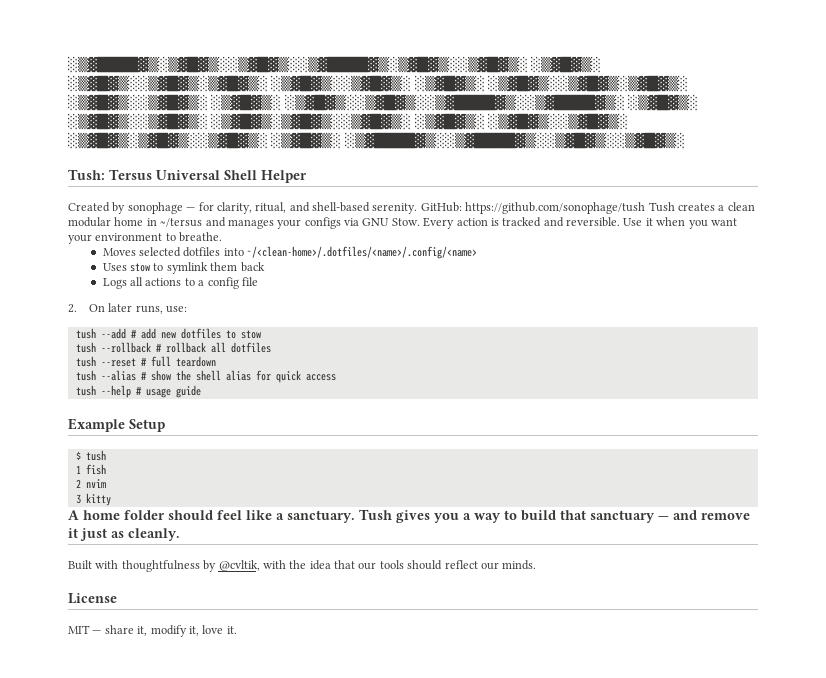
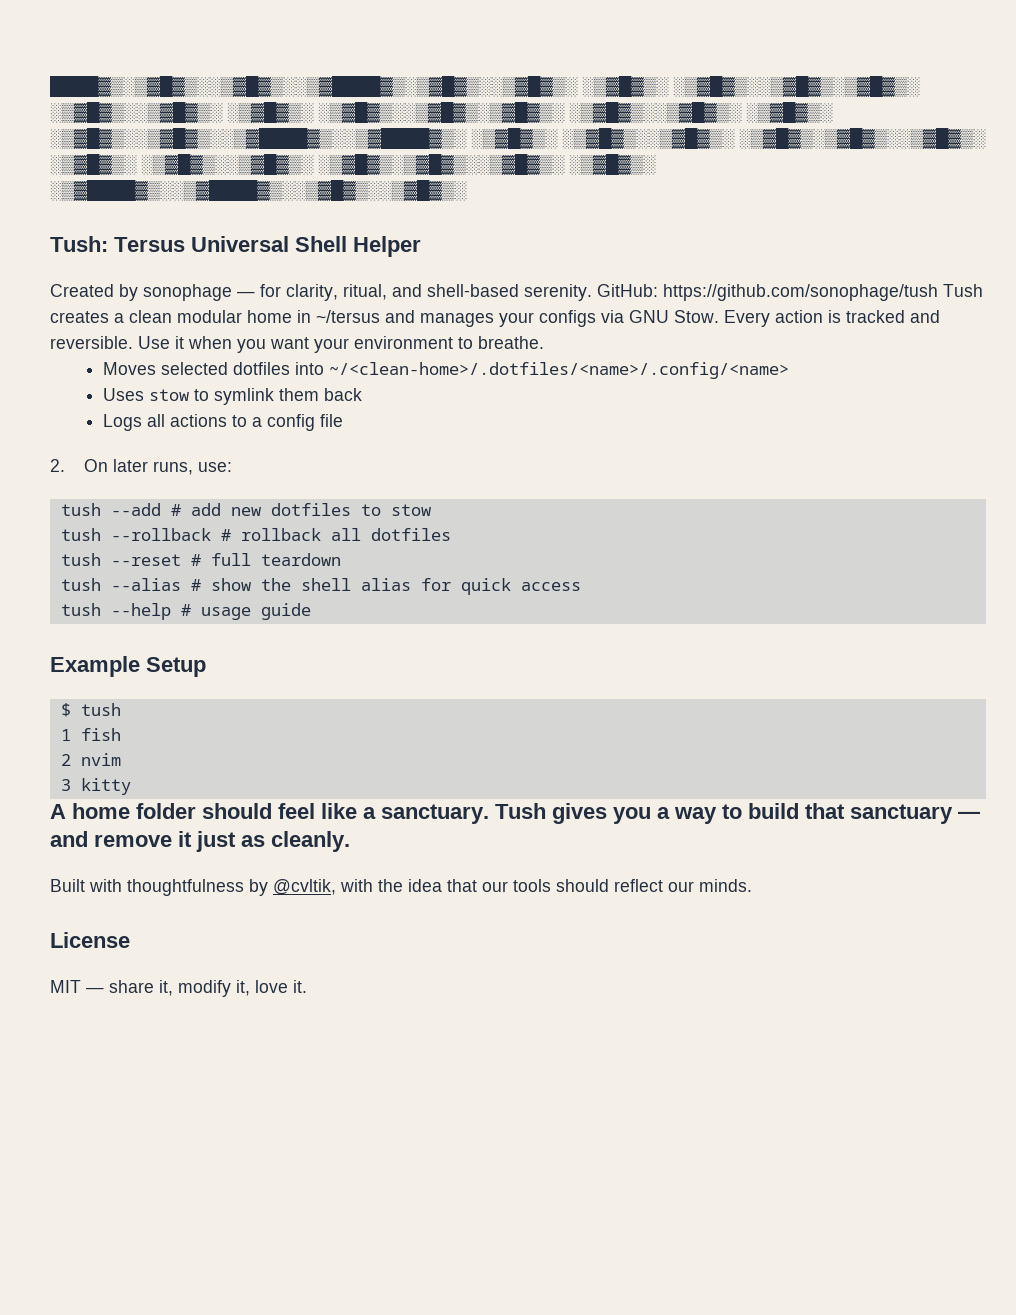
- ░▒▓████▓▒░▒▓█▓▒░░▒▓█▓▒░░▒▓████▓▒░▒▓█▓▒░░▒▓█▓▒░ ░▒▓█▓▒░ ░▒▓█▓▒░░▒▓█▓▒░▒▓█▓▒░ ░▒▓█▓▒░░▒▓█▓▒░ ░▒▓█▓▒░ ░▒▓█▓▒░░▒▓█▓▒░▒▓█▓▒░ ░▒▓█▓▒░░▒▓█▓▒░ ░▒▓█▓▒░ ░▒▓█▓▒░░▒▓█▓▒░░▒▓████▓▒░░▒▓████▓▒░ ░▒▓█▓▒░ ░▒▓█▓▒░░▒▓█▓▒░ ░▒▓█▓▒░▒▓█▓▒░░▒▓█▓▒░ ░▒▓█▓▒░ ░▒▓█▓▒░░▒▓█▓▒░ ░▒▓█▓▒░▒▓█▓▒░░▒▓█▓▒░ ░▒▓█▓▒░ ░▒▓████▓▒░░▒▓████▓▒░░▒▓█▓▒░░▒▓█▓▒░
+ ████▓▒░▒▓█▓▒░░▒▓█▓▒░░▒▓████▓▒░▒▓█▓▒░░▒▓█▓▒░ ░▒▓█▓▒░ ░▒▓█▓▒░░▒▓█▓▒░▒▓█▓▒░ ░▒▓█▓▒░░▒▓█▓▒░ ░▒▓█▓▒░ ░▒▓█▓▒░░▒▓█▓▒░▒▓█▓▒░ ░▒▓█▓▒░░▒▓█▓▒░ ░▒▓█▓▒░ ░▒▓█▓▒░░▒▓█▓▒░░▒▓████▓▒░░▒▓████▓▒░ ░▒▓█▓▒░ ░▒▓█▓▒░░▒▓█▓▒░ ░▒▓█▓▒░▒▓█▓▒░░▒▓█▓▒░ ░▒▓█▓▒░ ░▒▓█▓▒░░▒▓█▓▒░ ░▒▓█▓▒░▒▓█▓▒░░▒▓█▓▒░ ░▒▓█▓▒░ ░▒▓████▓▒░░▒▓████▓▒░░▒▓█▓▒░░▒▓█▓▒░

